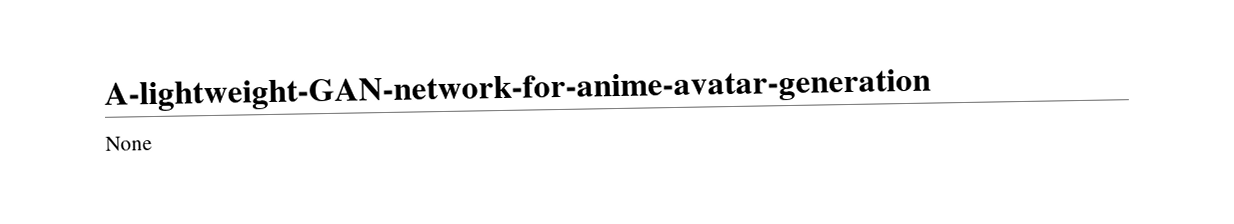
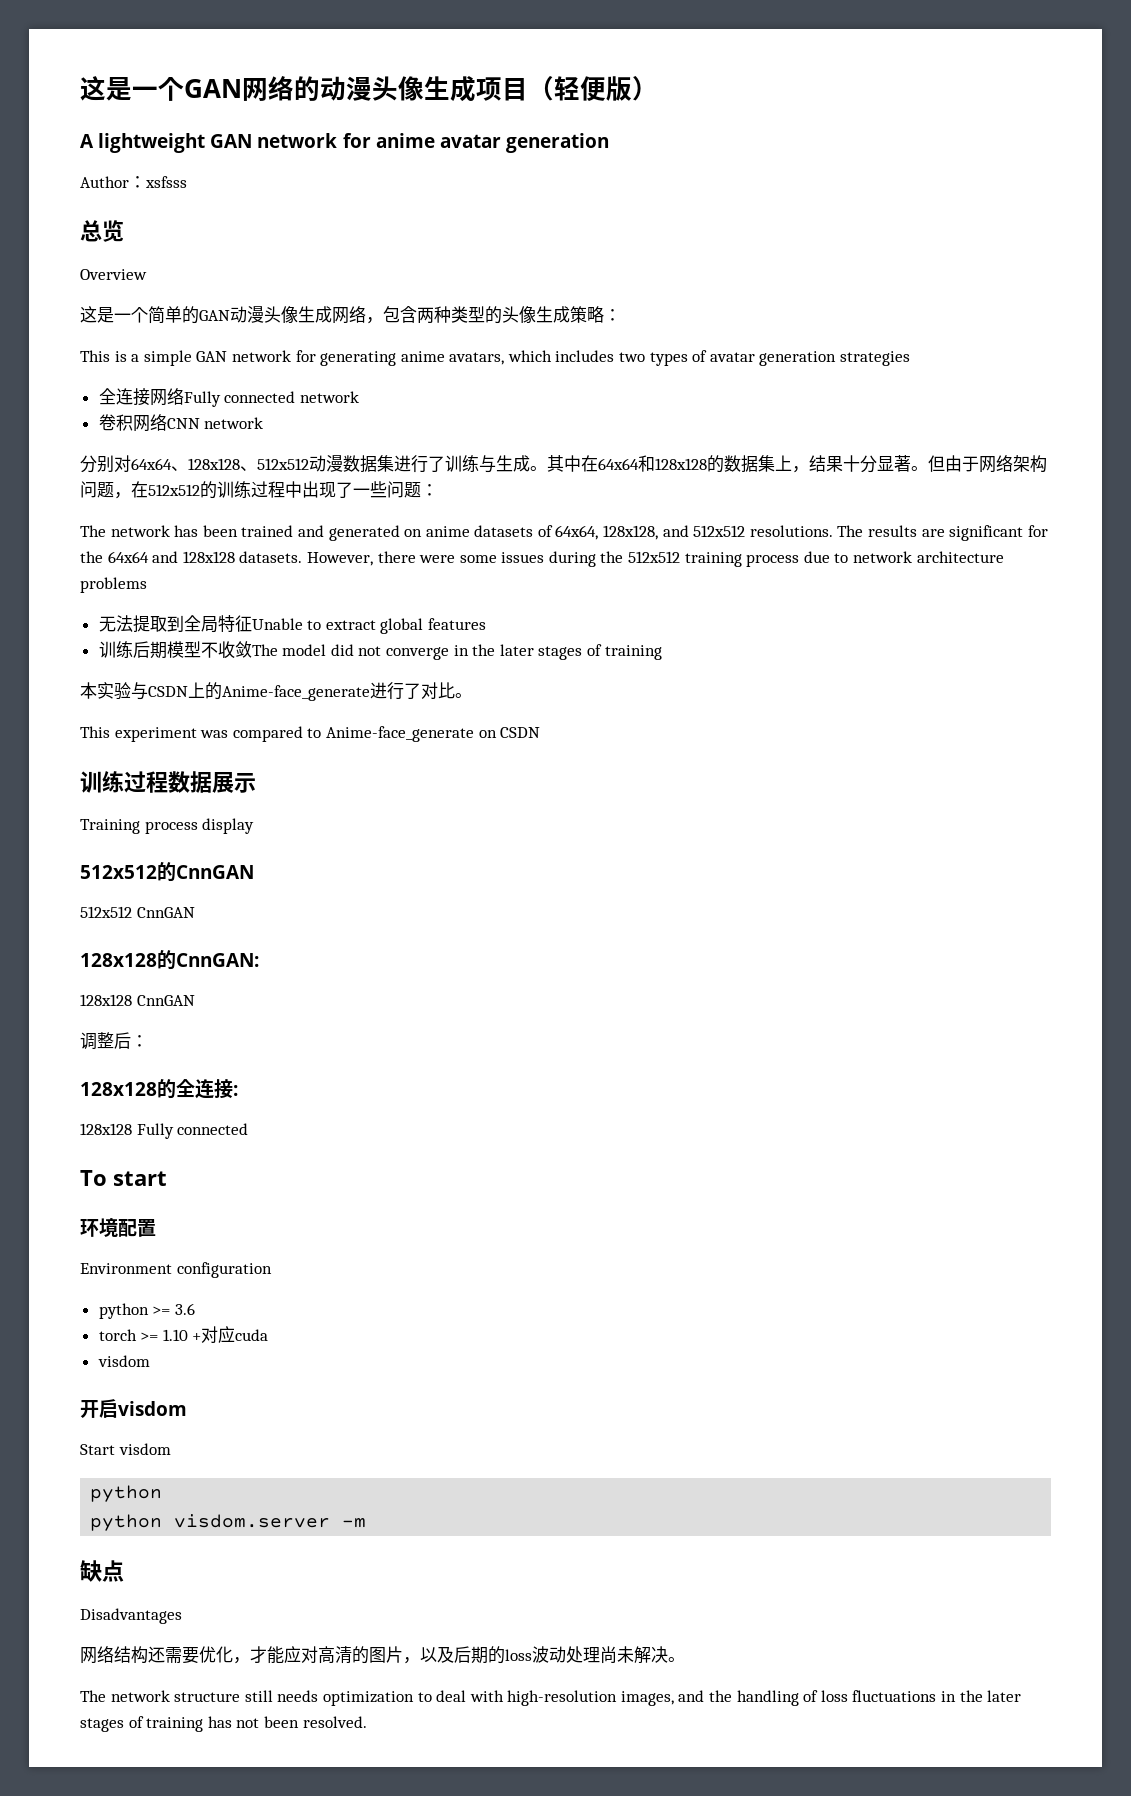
- A-lightweight-GAN-network-for-anime-avatar-generation
- None
+ 这是一个GAN网络的动漫头像生成项目（轻便版）
+ A lightweight GAN network for anime avatar generation
+ Author：xsfsss
+ 总览
+ Overview
+ 这是一个简单的GAN动漫头像生成网络，包含两种类型的头像生成策略：
+ This is a simple GAN network for generating anime avatars, which includes two types of avatar generation strategies
+ 全连接网络Fully connected network
+ 卷积网络CNN network
+ 分别对64x64、128x128、512x512动漫数据集进行了训练与生成。其中在64x64和128x128的数据集上，结果十分显著。但由于网络架构问题，在512x512的训练过程中出现了一些问题：
+ The network has been trained and generated on anime datasets of 64x64, 128x128, and 512x512 resolutions. The results are significant for the 64x64 and 128x128 datasets. However, there were some issues during the 512x512 training process due to network architecture problems
+ 无法提取到全局特征Unable to extract global features
+ 训练后期模型不收敛The model did not converge in the later stages of training
+ 本实验与CSDN上的Anime-face_generate进行了对比。
+ This experiment was compared to Anime-face_generate on CSDN
+ 训练过程数据展示
+ Training process display
+ 512x512的CnnGAN
+ 512x512 CnnGAN
+ 128x128的CnnGAN:
+ 128x128 CnnGAN
+ 调整后：
+ 128x128的全连接:
+ 128x128 Fully connected
+ To start
+ 环境配置
+ Environment configuration
+ python >= 3.6
+ torch >= 1.10 +对应cuda
+ visdom
+ 开启visdom
+ Start visdom
+ python
+ python visdom.server -m
+ 缺点
+ Disadvantages
+ 网络结构还需要优化，才能应对高清的图片，以及后期的loss波动处理尚未解决。
+ The network structure still needs optimization to deal with high-resolution images, and the handling of loss fluctuations in the later stages of training has not been resolved.

